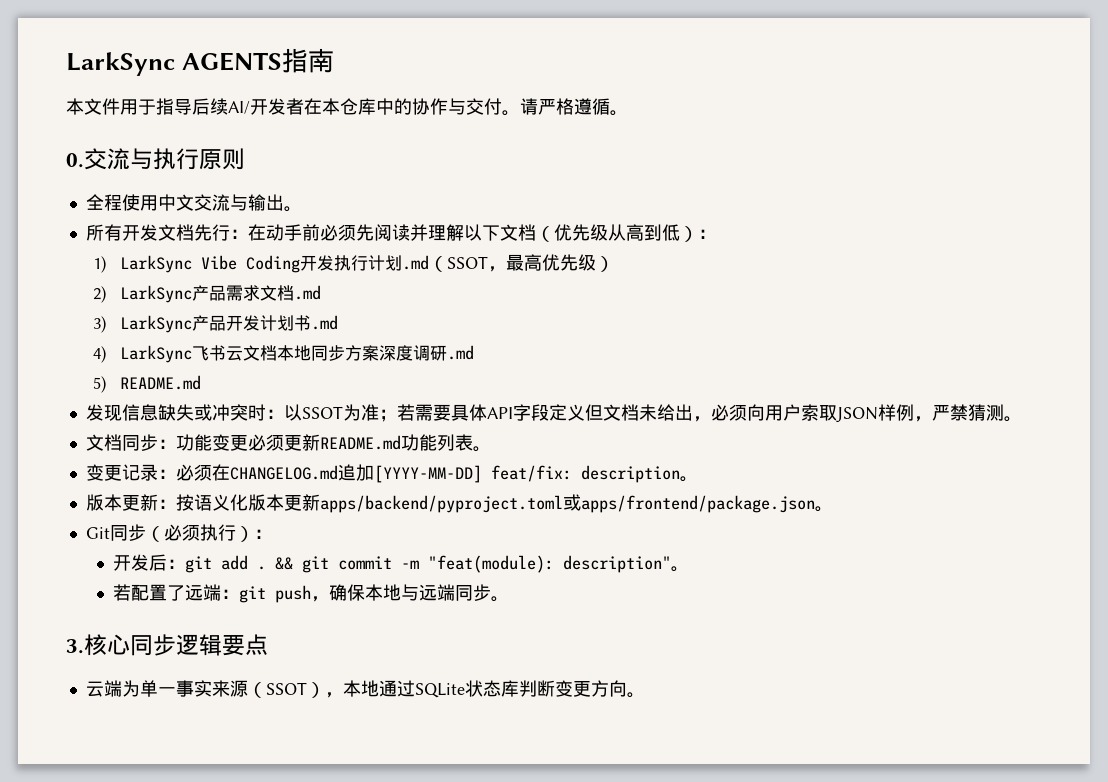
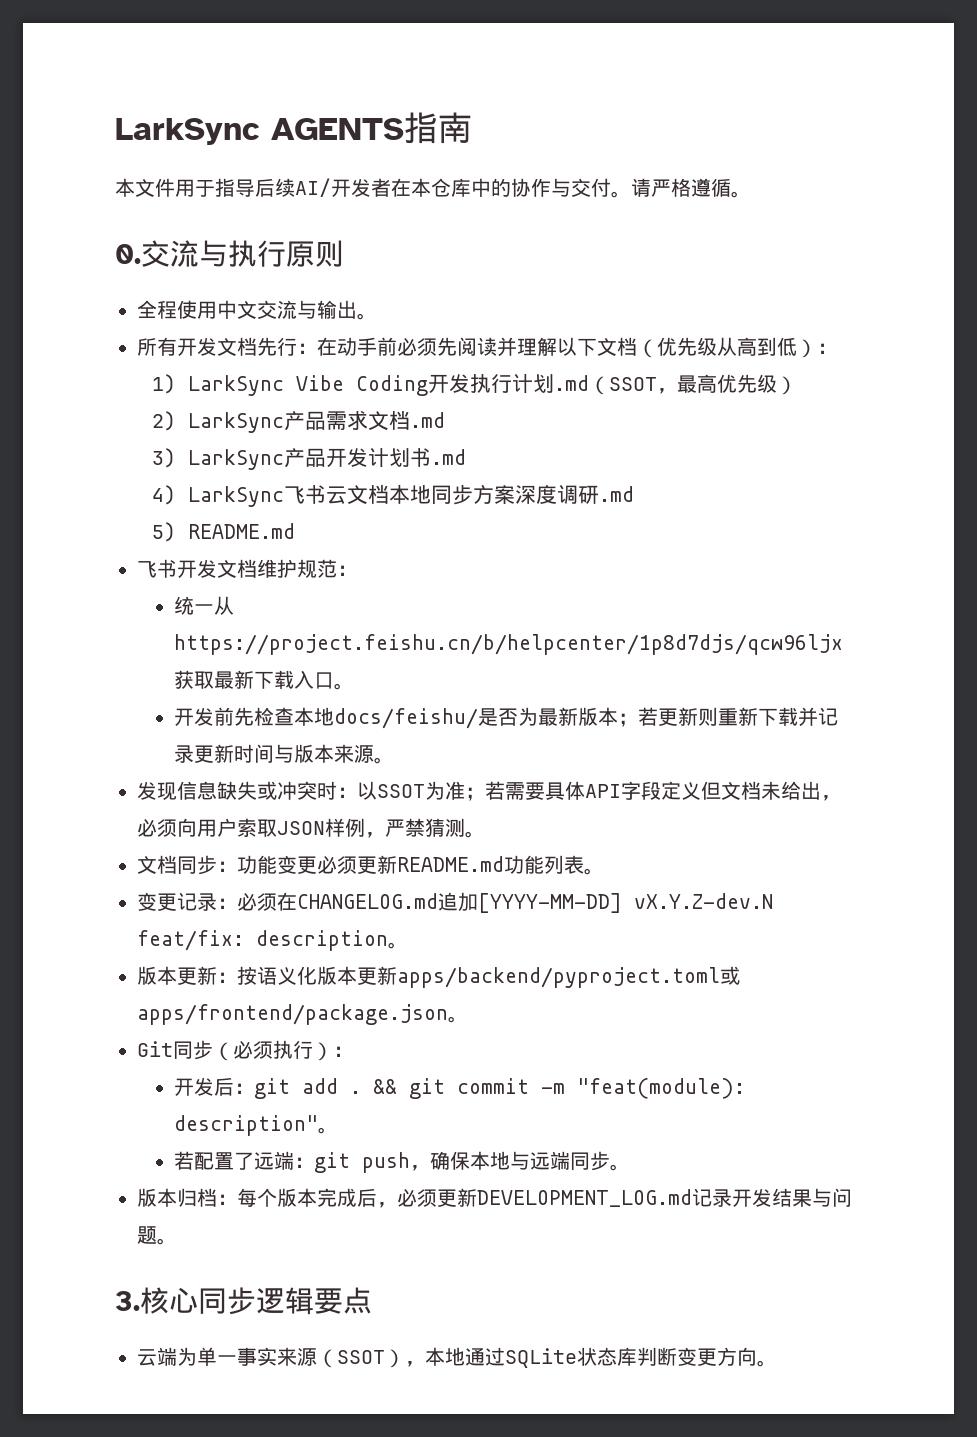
+ 飞书开发文档维护规范：
+ 统一从https://project.feishu.cn/b/helpcenter/1p8d7djs/qcw96ljx获取最新下载入口。
+ 开发前先检查本地docs/feishu/是否为最新版本；若更新则重新下载并记录更新时间与版本来源。
- 变更记录：必须在CHANGELOG.md追加[YYYY-MM-DD] feat/fix: description。
+ 变更记录：必须在CHANGELOG.md追加[YYYY-MM-DD] vX.Y.Z-dev.N feat/fix: description。
+ 版本归档：每个版本完成后，必须更新DEVELOPMENT_LOG.md记录开发结果与问题。

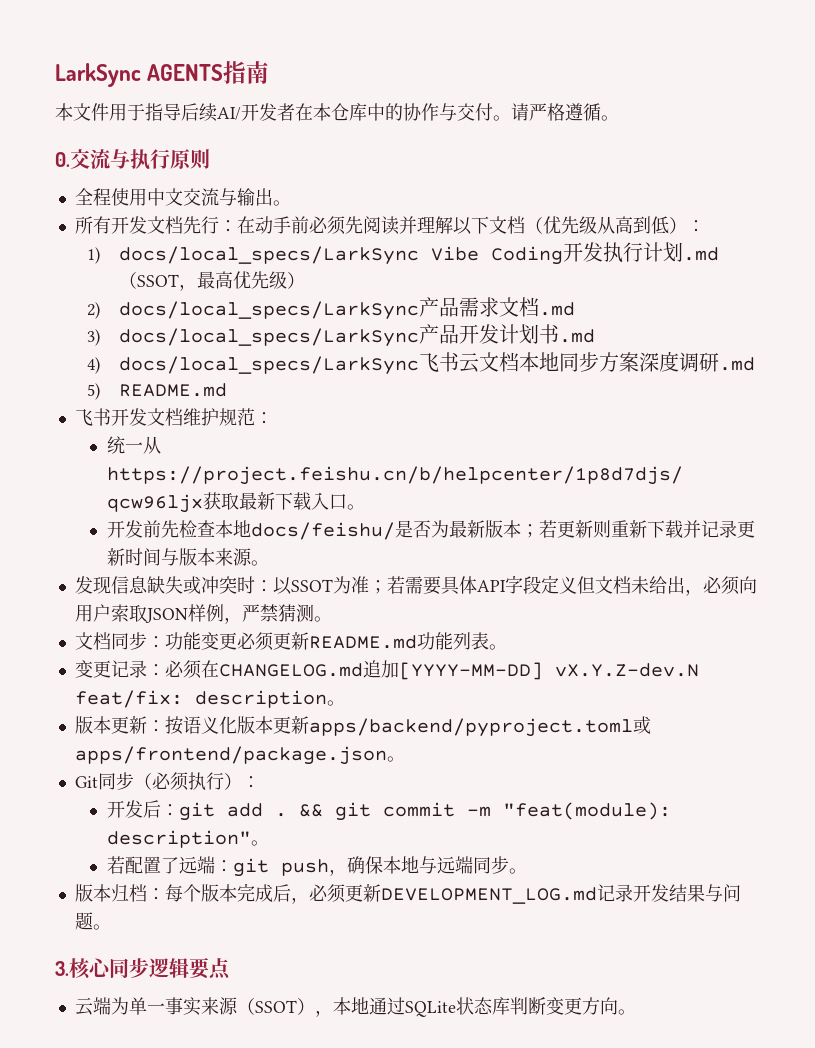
- 1) LarkSync Vibe Coding开发执行计划.md（SSOT，最高优先级）
+ 1) docs/local_specs/LarkSync Vibe Coding开发执行计划.md（SSOT，最高优先级）
- 2) LarkSync产品需求文档.md
+ 2) docs/local_specs/LarkSync产品需求文档.md
- 3) LarkSync产品开发计划书.md
+ 3) docs/local_specs/LarkSync产品开发计划书.md
- 4) LarkSync飞书云文档本地同步方案深度调研.md
+ 4) docs/local_specs/LarkSync飞书云文档本地同步方案深度调研.md

